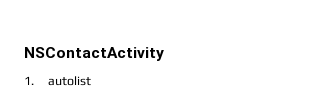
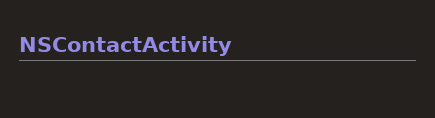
- 1. autolist

